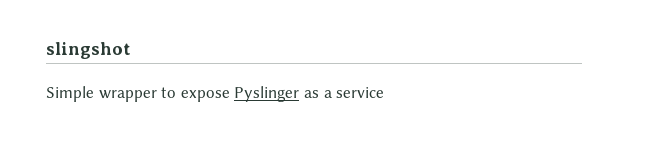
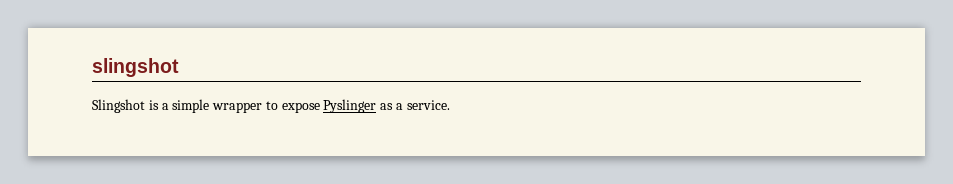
- Simple wrapper to expose Pyslinger as a service
+ Slingshot is a simple wrapper to expose Pyslinger as a service.

